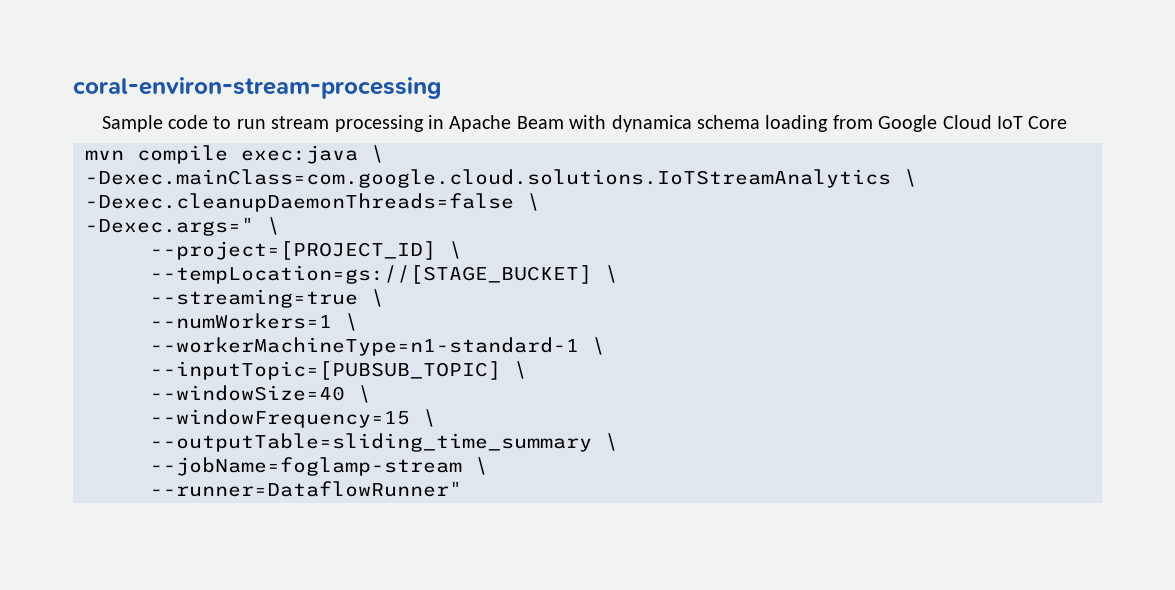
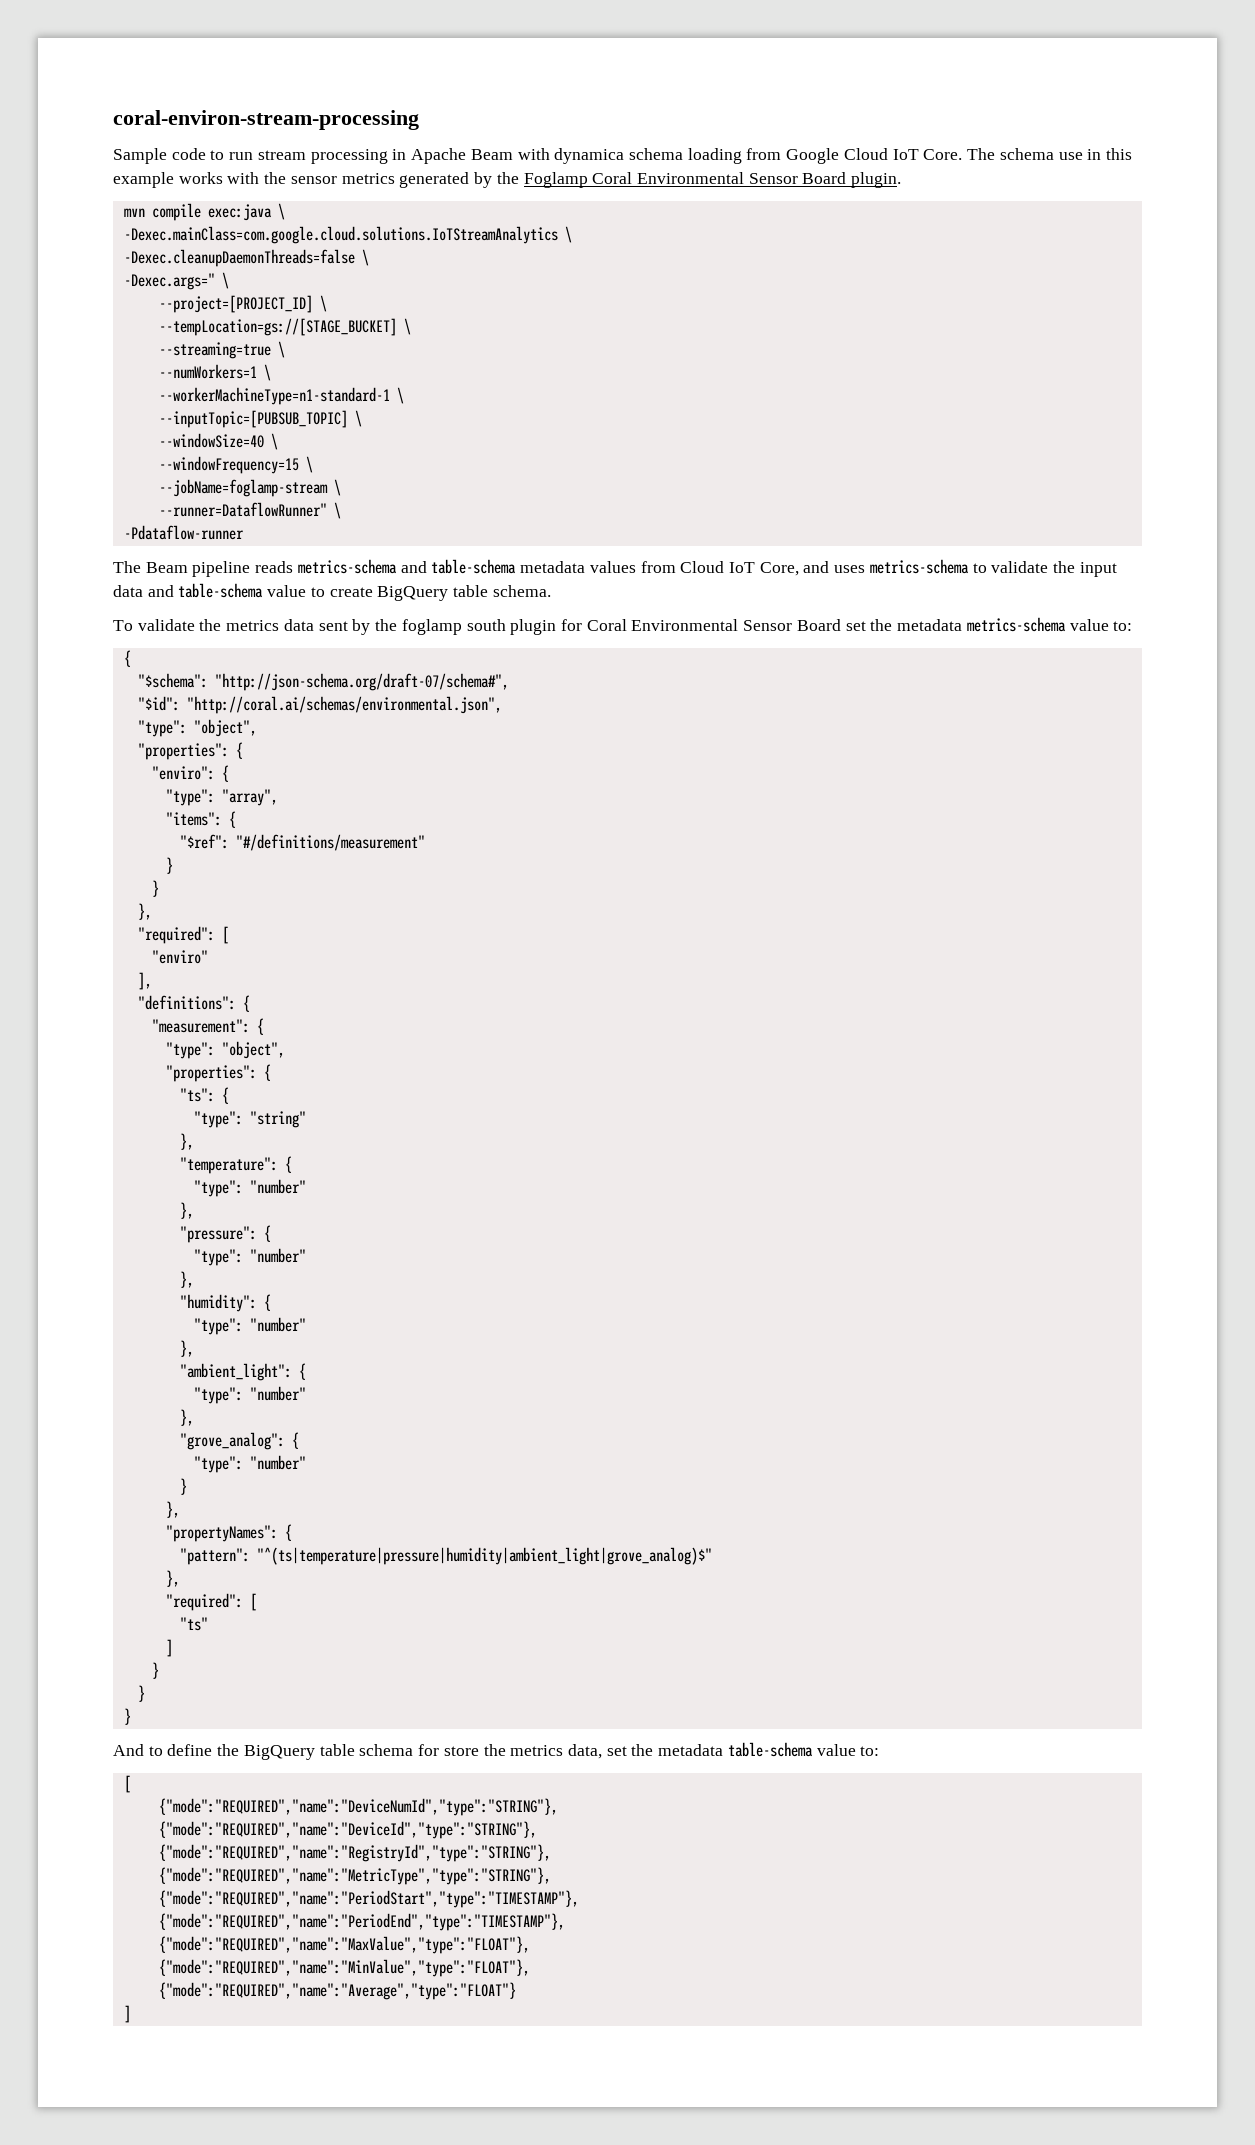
- Sample code to run stream processing in Apache Beam with dynamica schema loading from Google Cloud IoT Core
+ Sample code to run stream processing in Apache Beam with dynamica schema loading from Google Cloud IoT Core. The schema use in this example works with the sensor metrics generated by the Foglamp Coral Environmental Sensor Board plugin.
- --outputTable=sliding_time_summary \
- --runner=DataflowRunner"
+ --runner=DataflowRunner" \
+ -Pdataflow-runner
+ The Beam pipeline reads metrics-schema and table-schema metadata values from Cloud IoT Core, and uses metrics-schema to validate the input data and table-schema value to create BigQuery table schema.
+ To validate the metrics data sent by the foglamp south plugin for Coral Environmental Sensor Board set the metadata metrics-schema value to:
+ {
+ "$schema": "http://json-schema.org/draft-07/schema#",
+ "$id": "http://coral.ai/schemas/environmental.json",
+ "type": "object",
+ "properties": {
+ "enviro": {
+ "type": "array",
+ "items": {
+ "$ref": "#/definitions/measurement"
+ }
+ }
+ },
+ "required": [
+ "enviro"
+ ],
+ "definitions": {
+ "measurement": {
+ "type": "object",
+ "properties": {
+ "ts": {
+ "type": "string"
+ },
+ "temperature": {
+ "type": "number"
+ },
+ "pressure": {
+ "type": "number"
+ },
+ "humidity": {
+ "type": "number"
+ },
+ "ambient_light": {
+ "type": "number"
+ },
+ "grove_analog": {
+ "type": "number"
+ }
+ },
+ "propertyNames": {
+ "pattern": "^(ts|temperature|pressure|humidity|ambient_light|grove_analog)$"
+ },
+ "required": [
+ "ts"
+ ]
+ }
+ }
+ }
+ And to define the BigQuery table schema for store the metrics data, set the metadata table-schema value to:
+ [
+ {"mode":"REQUIRED","name":"DeviceNumId","type":"STRING"},
+ {"mode":"REQUIRED","name":"DeviceId","type":"STRING"},
+ {"mode":"REQUIRED","name":"RegistryId","type":"STRING"},
+ {"mode":"REQUIRED","name":"MetricType","type":"STRING"},
+ {"mode":"REQUIRED","name":"PeriodStart","type":"TIMESTAMP"},
+ {"mode":"REQUIRED","name":"PeriodEnd","type":"TIMESTAMP"},
+ {"mode":"REQUIRED","name":"MaxValue","type":"FLOAT"},
+ {"mode":"REQUIRED","name":"MinValue","type":"FLOAT"},
+ {"mode":"REQUIRED","name":"Average","type":"FLOAT"}
+ ]

